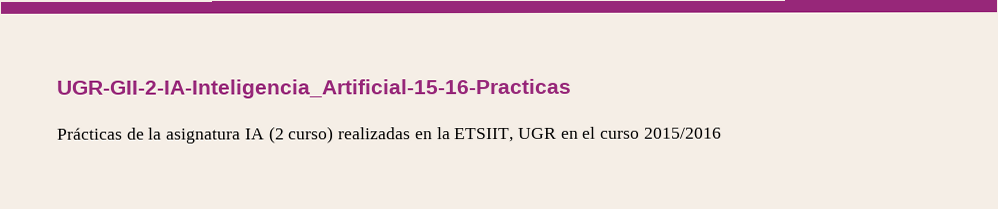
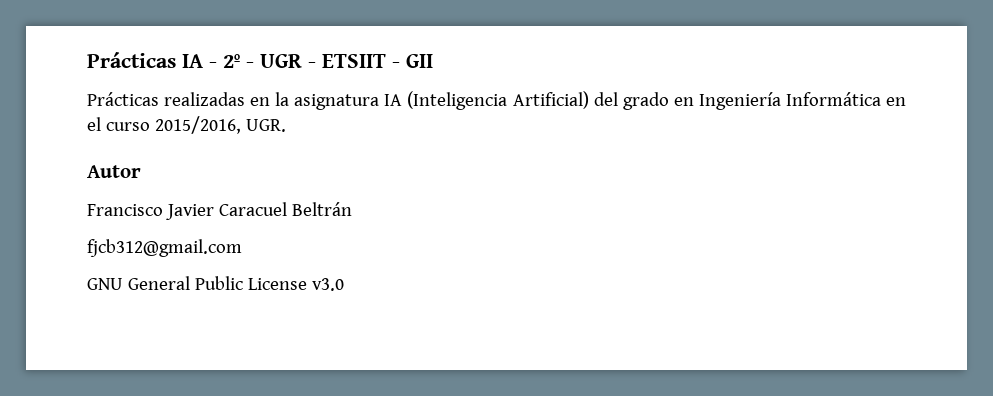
- UGR-GII-2-IA-Inteligencia_Artificial-15-16-Practicas
- Prácticas de la asignatura IA (2 curso) realizadas en la ETSIIT, UGR en el curso 2015/2016
+ Prácticas IA - 2º - UGR - ETSIIT - GII
+ Prácticas realizadas en la asignatura IA (Inteligencia Artificial) del grado en Ingeniería Informática en el curso 2015/2016, UGR.
+ Autor
+ Francisco Javier Caracuel Beltrán
+ fjcb312@gmail.com
+ GNU General Public License v3.0

